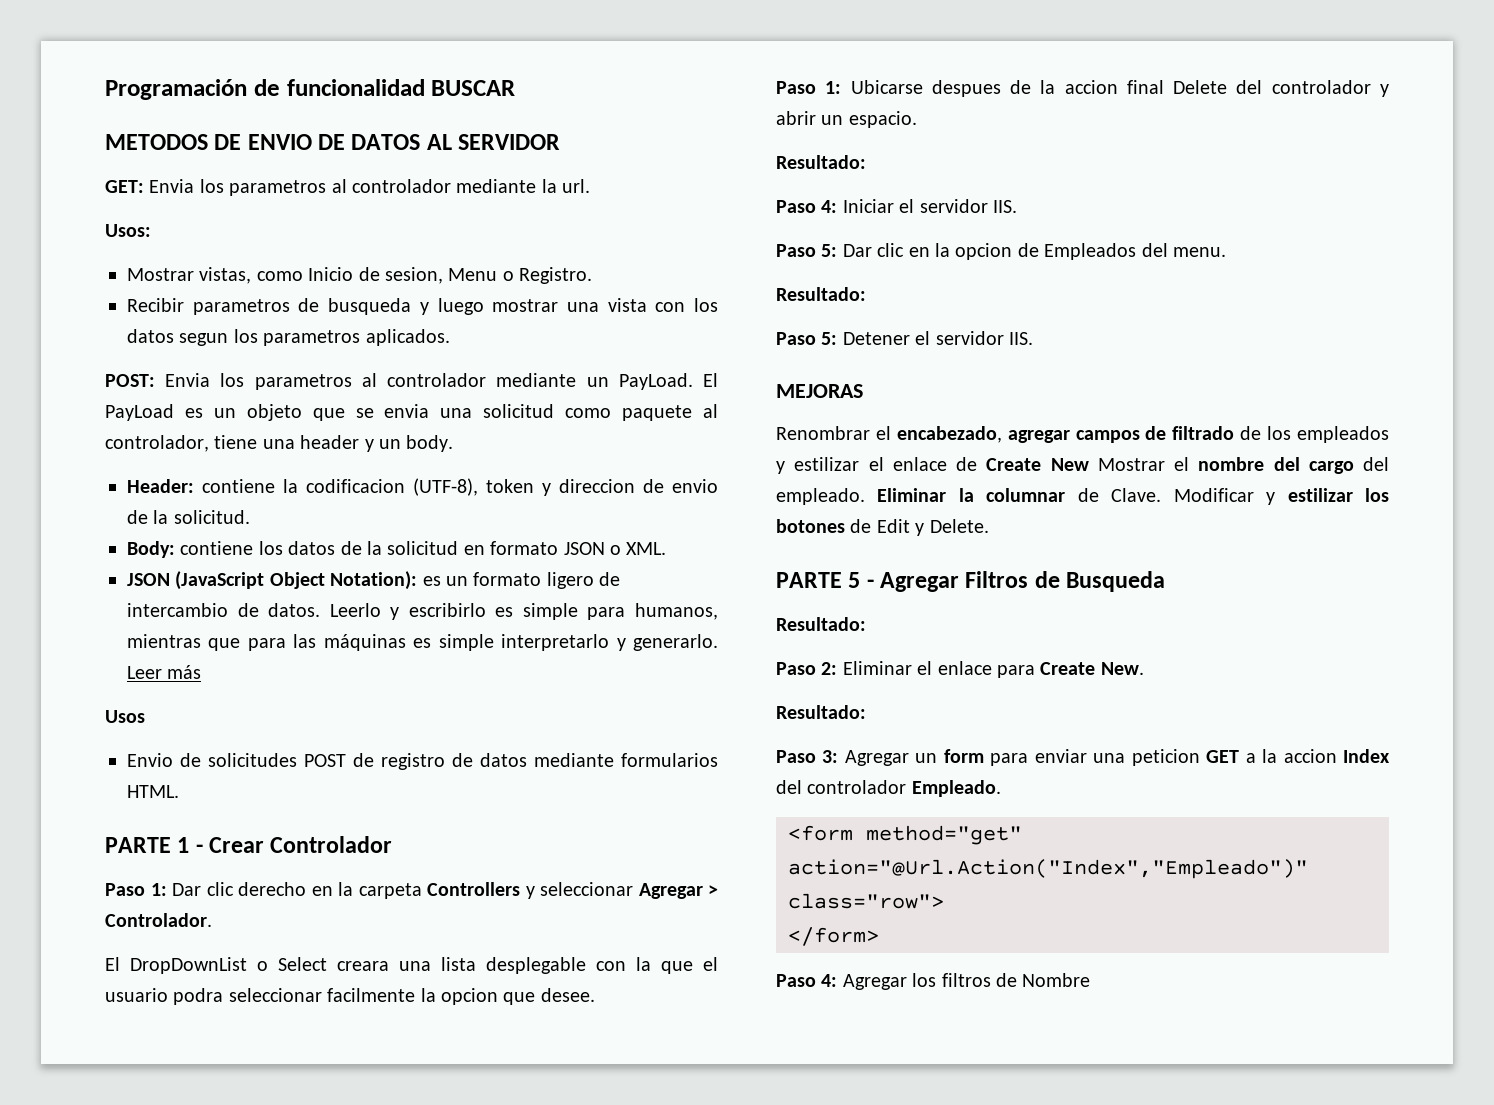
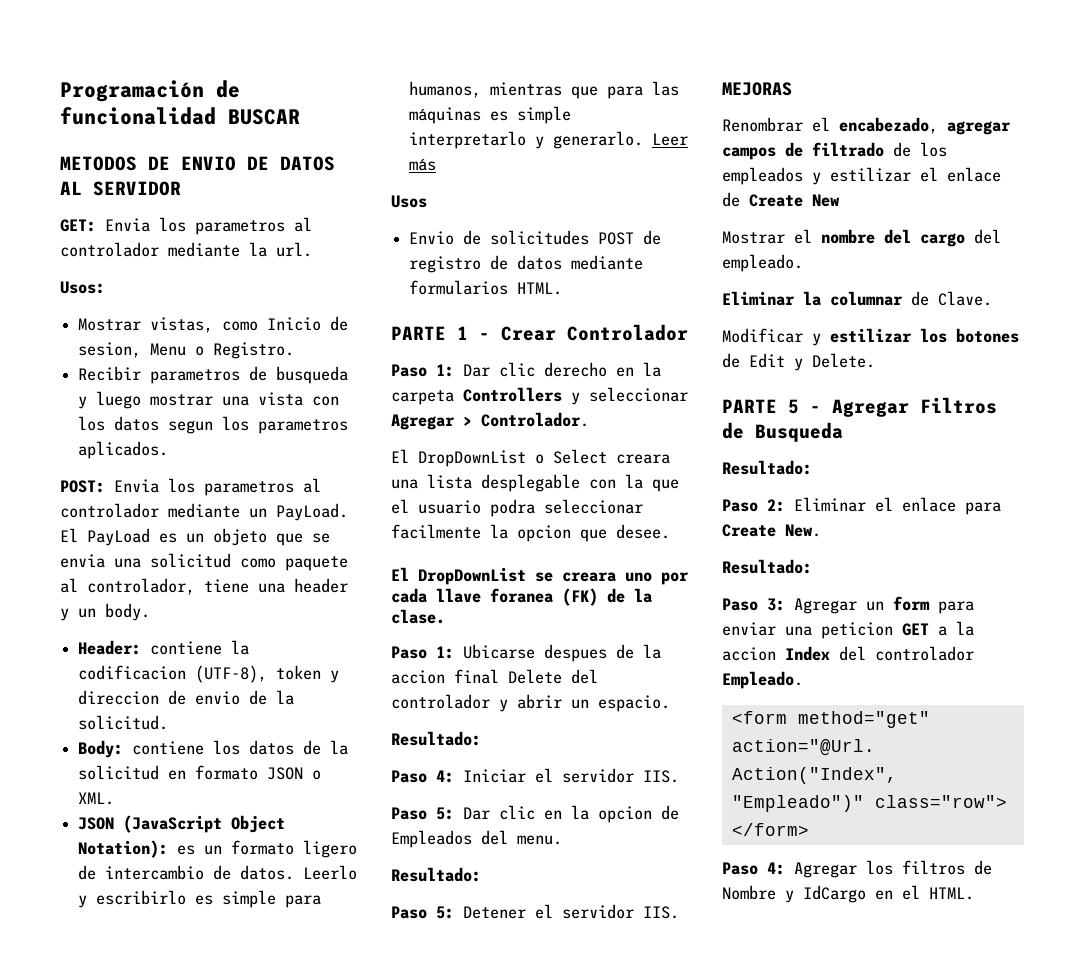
+ El DropDownList se creara uno por cada llave foranea (FK) de la clase.
- Renombrar el encabezado, agregar campos de filtrado de los empleados y estilizar el enlace de Create New Mostrar el nombre del cargo del empleado. Eliminar la columnar de Clave. Modificar y estilizar los botones de Edit y Delete.
+ Renombrar el encabezado, agregar campos de filtrado de los empleados y estilizar el enlace de Create New
+ Mostrar el nombre del cargo del empleado.
+ Eliminar la columnar de Clave.
+ Modificar y estilizar los botones de Edit y Delete.
- Paso 4: Agregar los filtros de Nombre
+ Paso 4: Agregar los filtros de Nombre y IdCargo en el HTML.

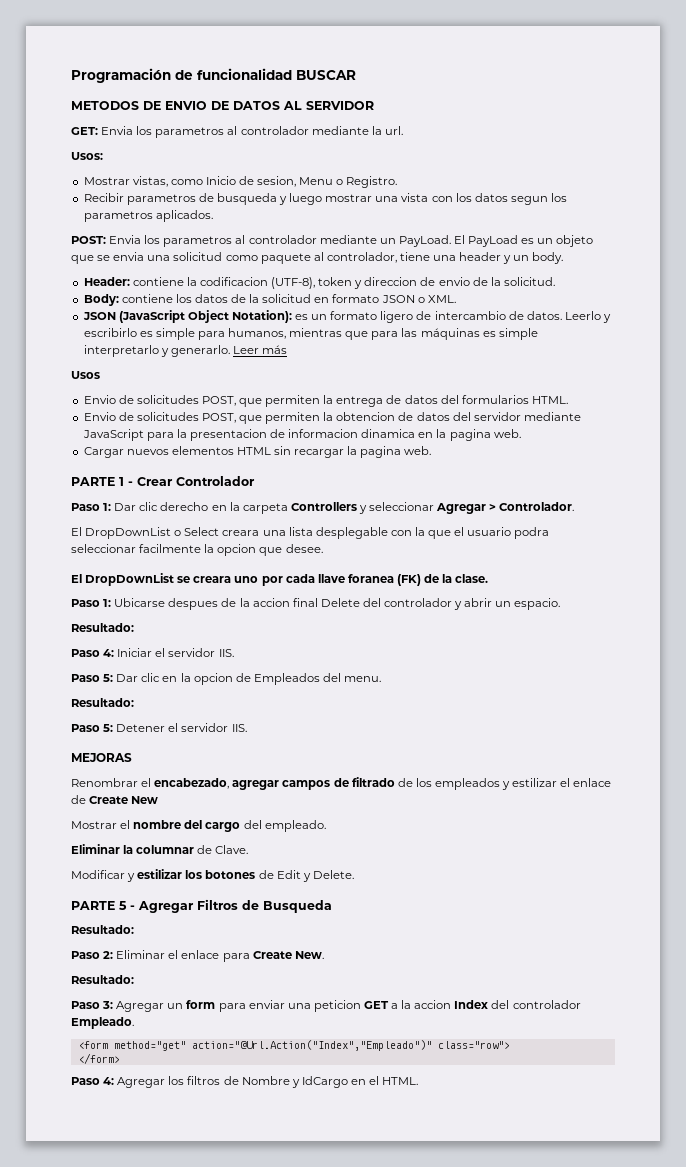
- Envio de solicitudes POST de registro de datos mediante formularios HTML.
+ Envio de solicitudes POST, que permiten la entrega de datos del formularios HTML.
+ Envio de solicitudes POST, que permiten la obtencion de datos del servidor mediante JavaScript para la presentacion de informacion dinamica en la pagina web.
+ Cargar nuevos elementos HTML sin recargar la pagina web.

